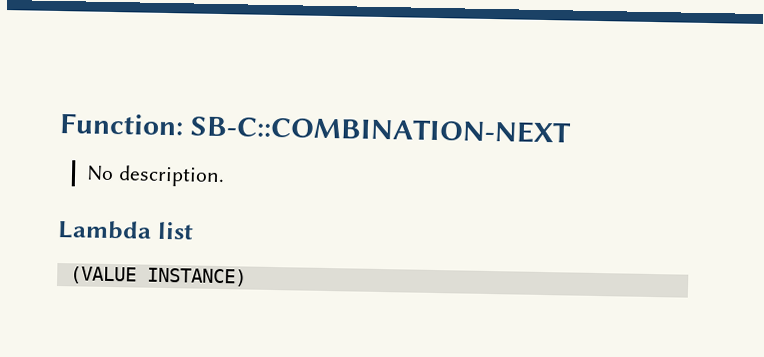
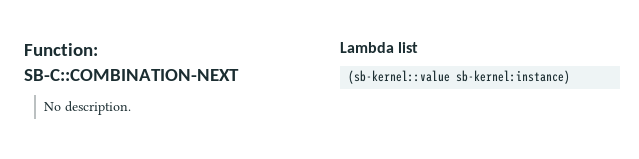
- (VALUE INSTANCE)
+ (sb-kernel::value sb-kernel:instance)

